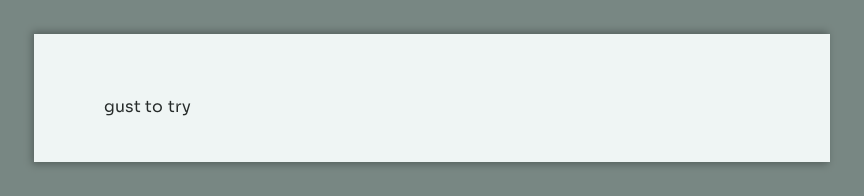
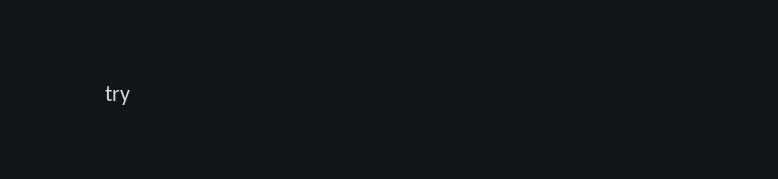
- gust to try
+ try

